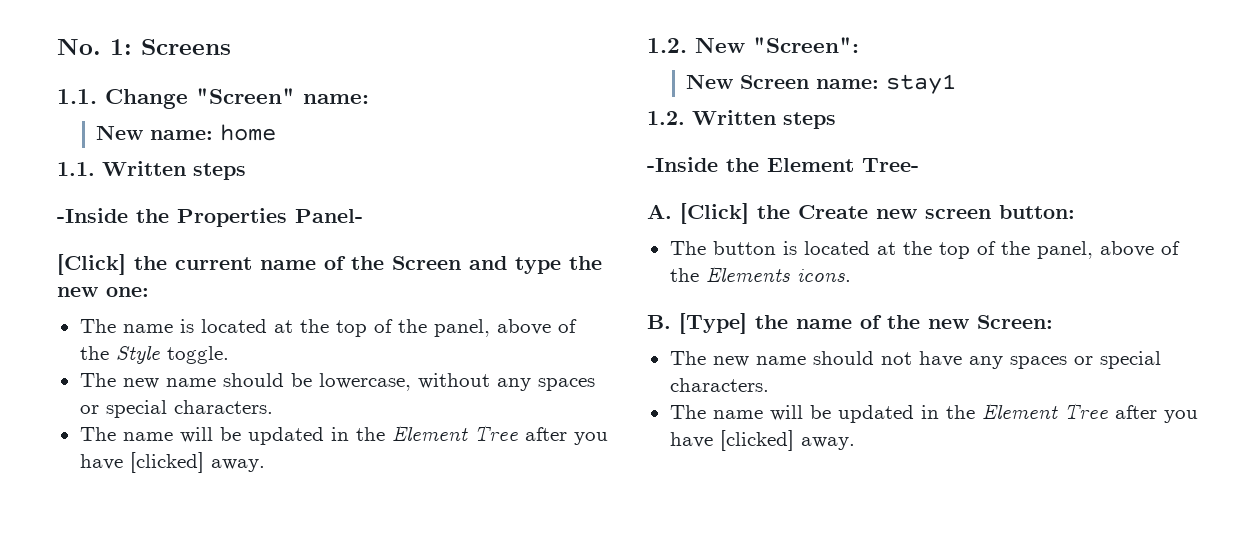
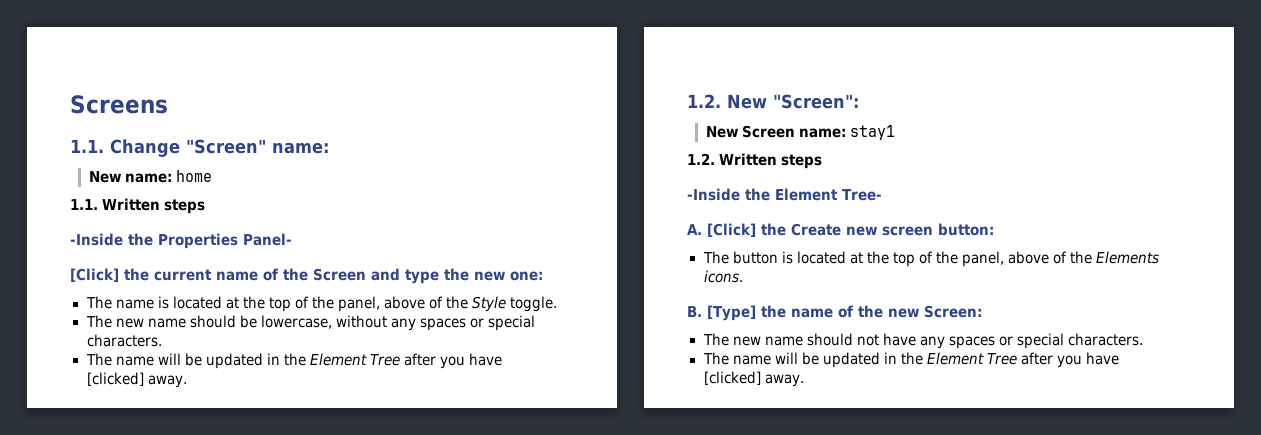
- No. 1: Screens
+ Screens

